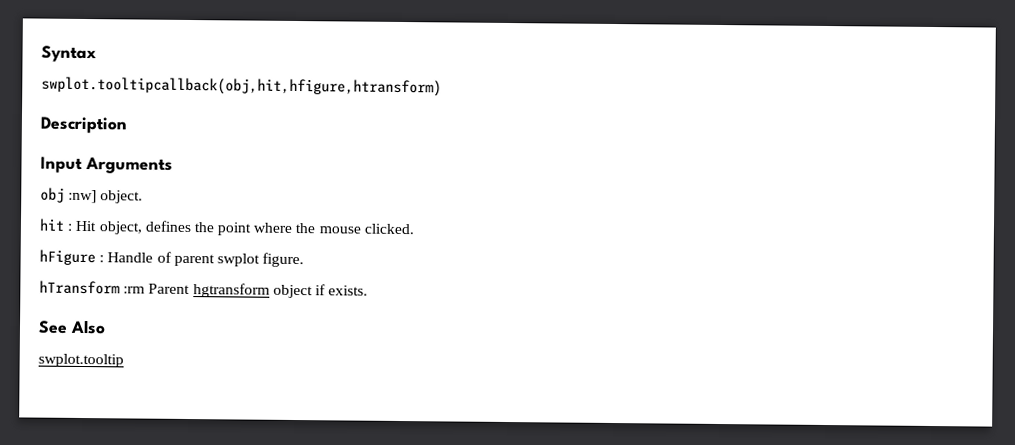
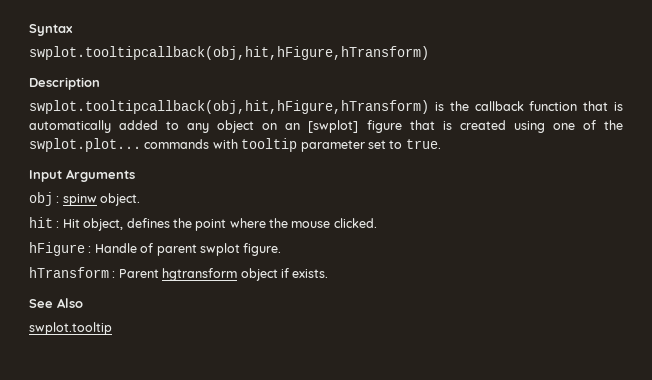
  Syntax
- swplot.tooltipcallback(obj,hit,hfigure,htransform)
+ swplot.tooltipcallback(obj,hit,hFigure,hTransform)
+ swplot.tooltipcallback(obj,hit,hFigure,hTransform) is the callback function that is automatically added to any object on an [swplot] figure that is created using one of the swplot.plot... commands with tooltip parameter set to true.
- obj :nw] object.
+ obj : spinw object.
- hTransform :rm Parent hgtransform object if exists.
+ hTransform : Parent hgtransform object if exists.

